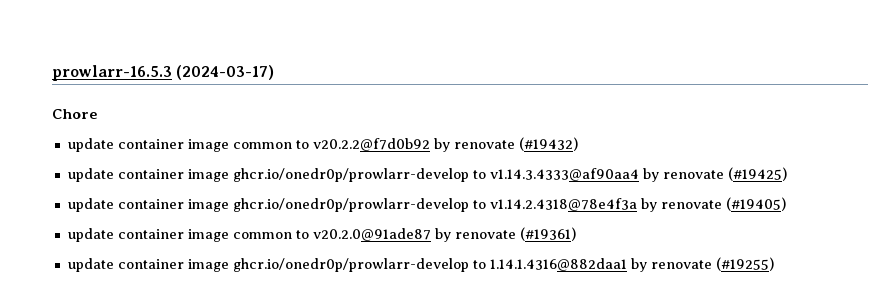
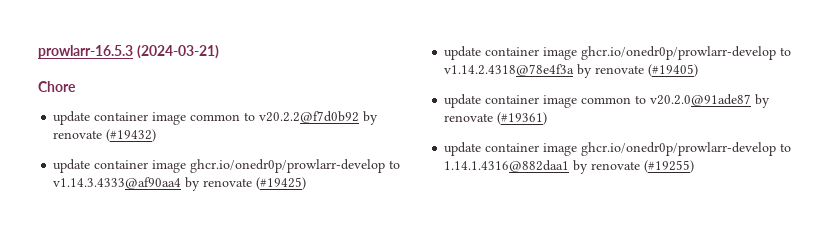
- prowlarr-16.5.3 (2024-03-17)
+ prowlarr-16.5.3 (2024-03-21)

